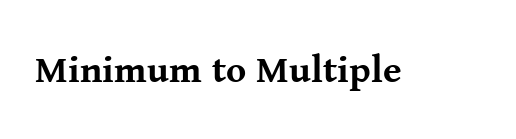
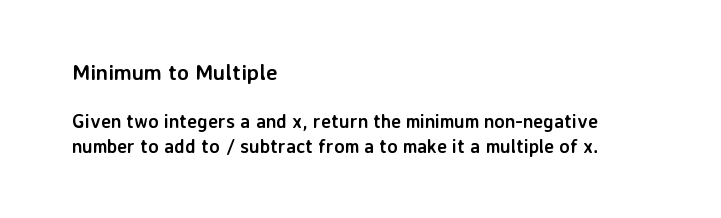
+ Given two integers a and x, return the minimum non-negative number to add to / subtract from a to make it a multiple of x.

